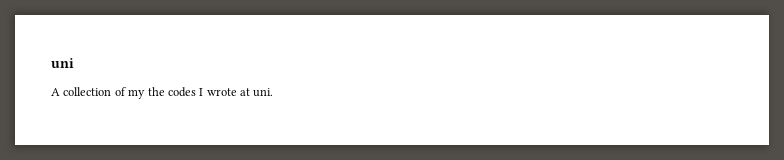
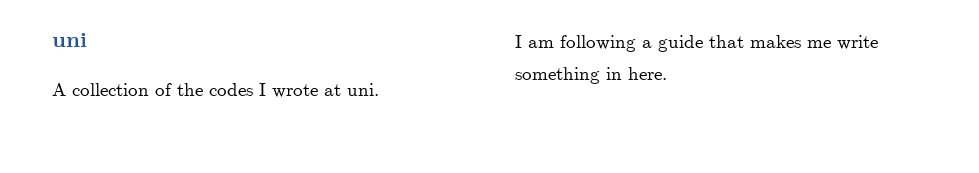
- A collection of my the codes I wrote at uni.
+ A collection of the codes I wrote at uni.
+ I am following a guide that makes me write something in here.

